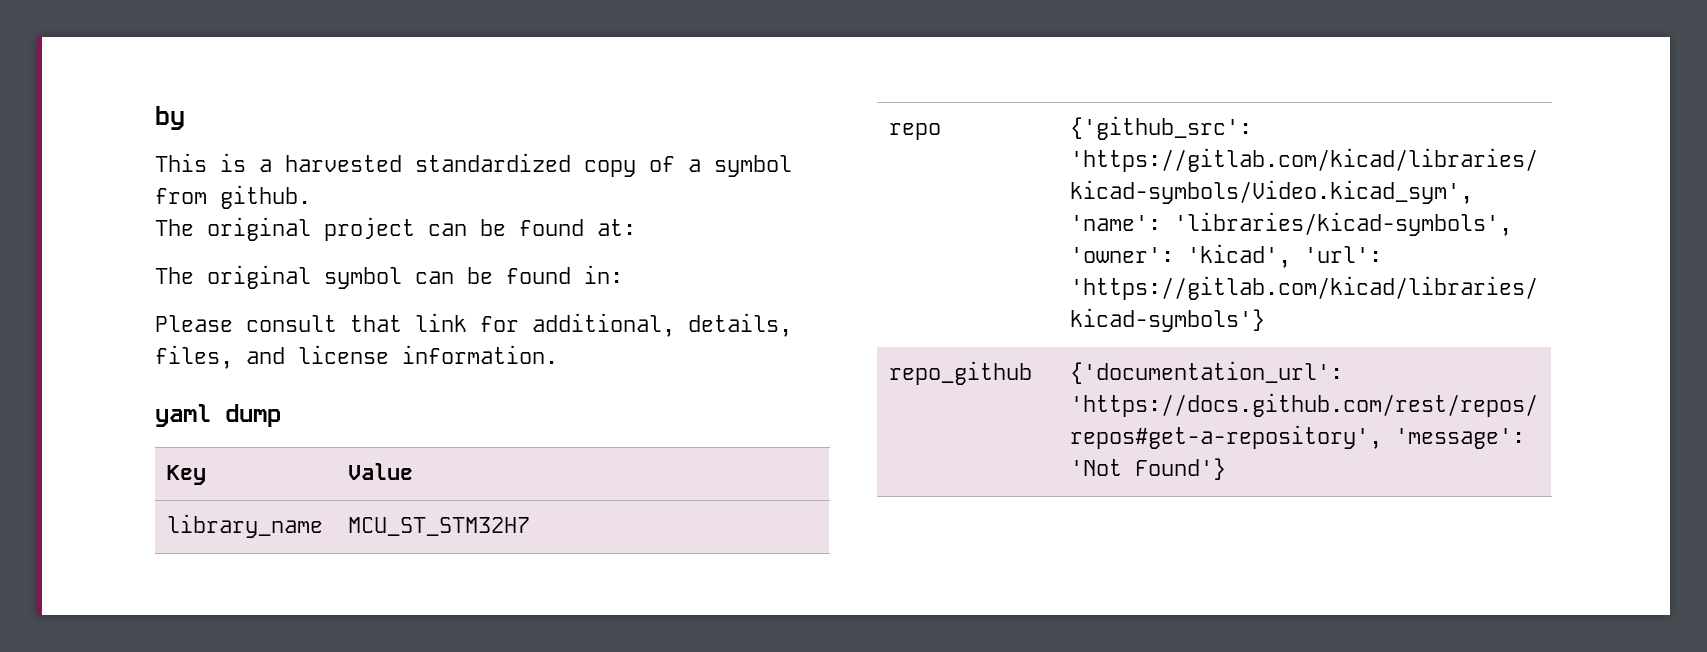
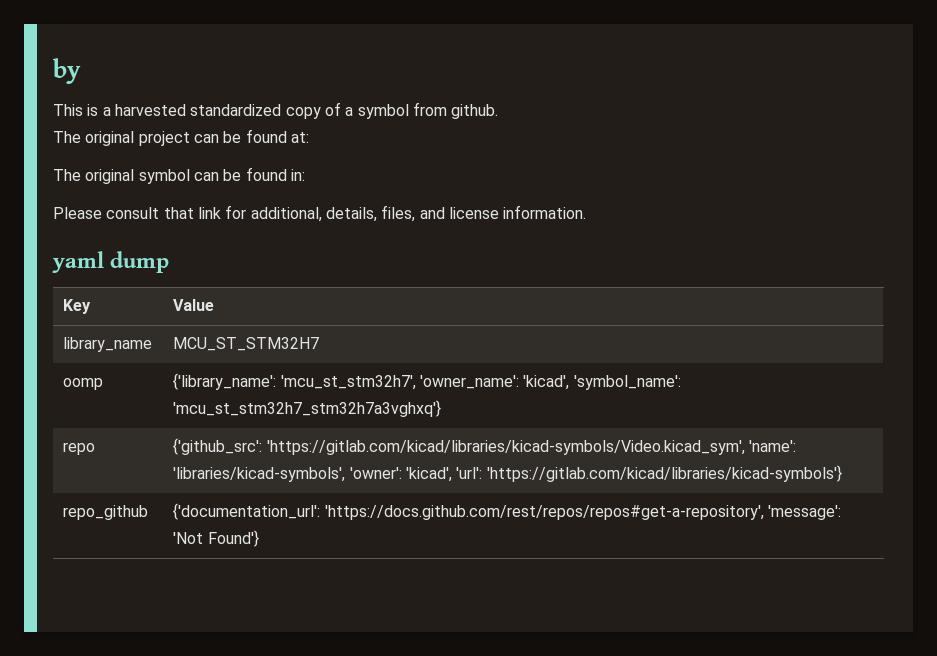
+ oomp | {'library_name': 'mcu_st_stm32h7', 'owner_name': 'kicad', 'symbol_name': 'mcu_st_stm32h7_stm32h7a3vghxq'}

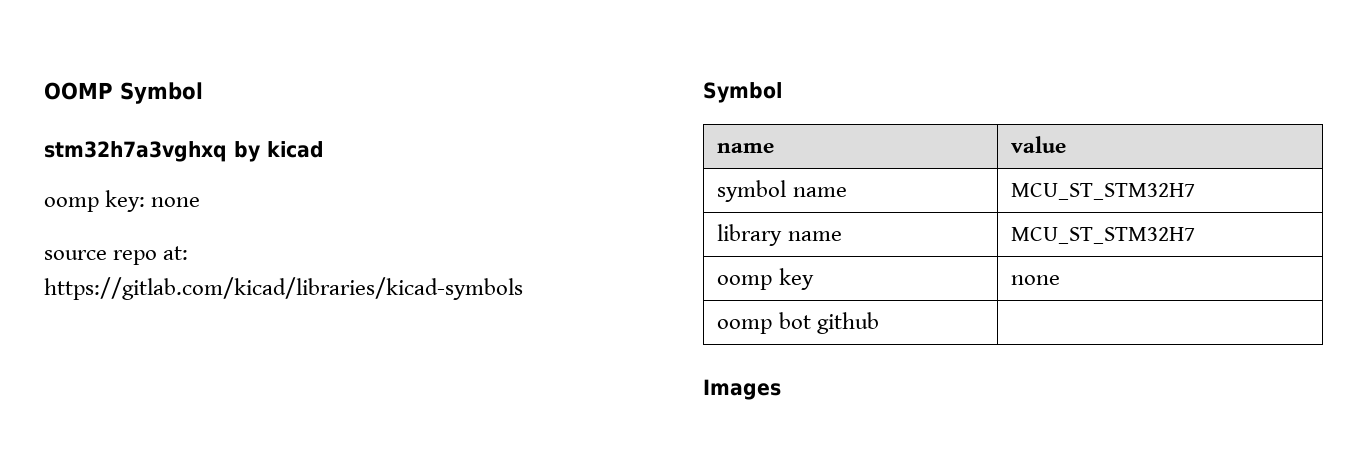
- by
- This is a harvested standardized copy of a symbol from github.
- The original project can be found at:
- The original symbol can be found in:
- Please consult that link for additional, details, files, and license information.
- yaml dump
- Key | Value
- library_name | MCU_ST_STM32H7
- oomp | {'library_name': 'mcu_st_stm32h7', 'owner_name': 'kicad', 'symbol_name': 'mcu_st_stm32h7_stm32h7a3vghxq'}
- repo | {'github_src': 'https://gitlab.com/kicad/libraries/kicad-symbols/Video.kicad_sym', 'name': 'libraries/kicad-symbols', 'owner': 'kicad', 'url': 'https://gitlab.com/kicad/libraries/kicad-symbols'}
- repo_github | {'documentation_url': 'https://docs.github.com/rest/repos/repos#get-a-repository', 'message': 'Not Found'}
+ OOMP Symbol
+ stm32h7a3vghxq by kicad
+ oomp key: none
+ source repo at: https://gitlab.com/kicad/libraries/kicad-symbols
+ Symbol
+ name | value
+ symbol name | MCU_ST_STM32H7
+ library name | MCU_ST_STM32H7
+ oomp key | none
+ oomp bot github |
+ Images

